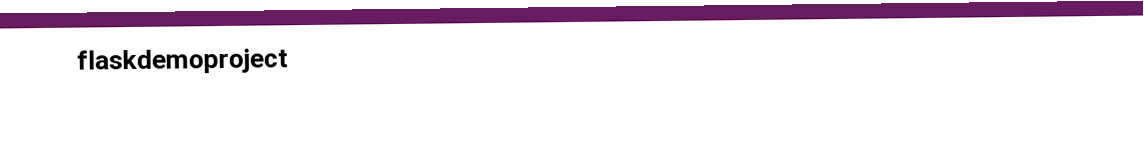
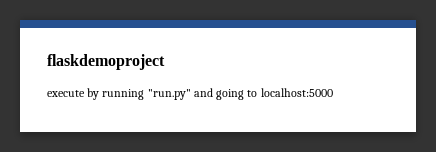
+ execute by running "run.py" and going to localhost:5000

